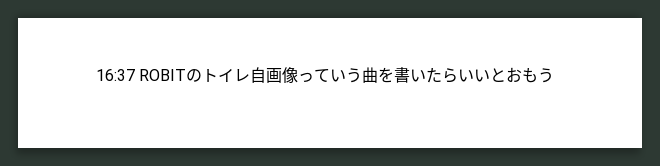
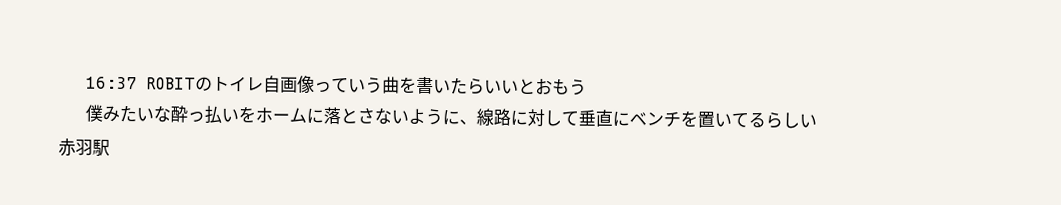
+ 僕みたいな酔っ払いをホームに落とさないように、線路に対して垂直にベンチを置いてるらしい
+ 赤羽駅

